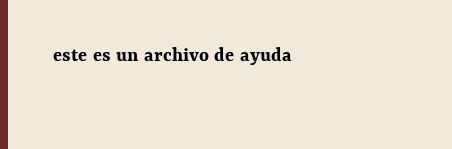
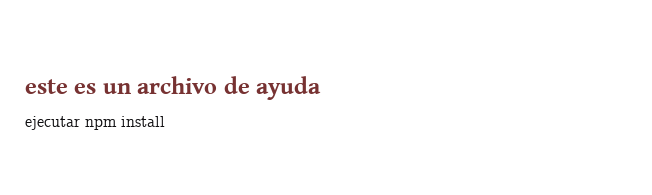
+ ejecutar npm install

